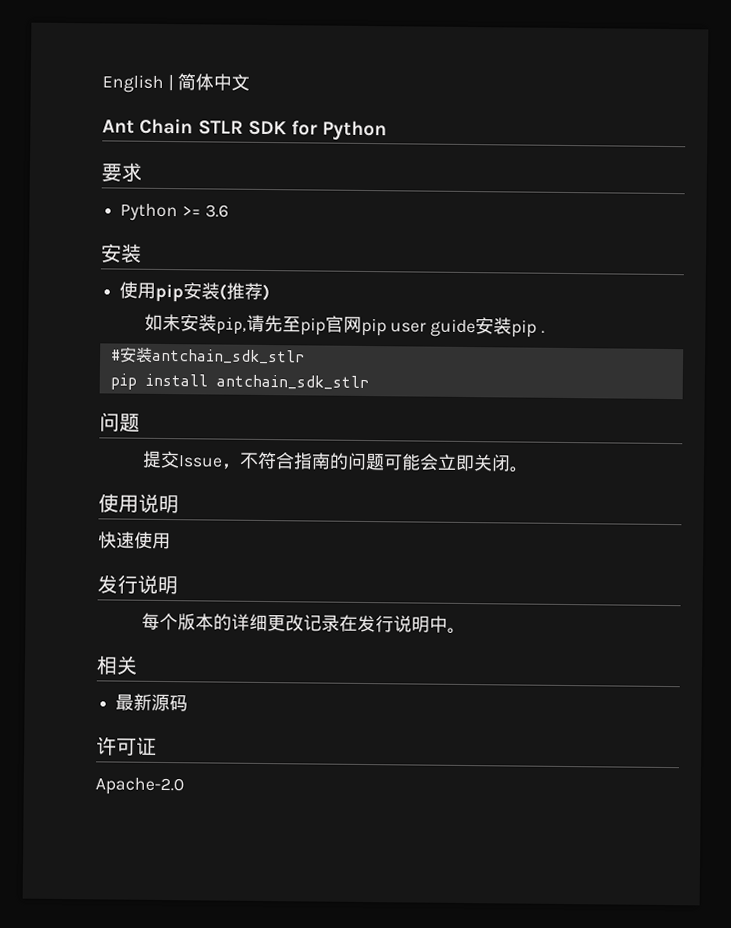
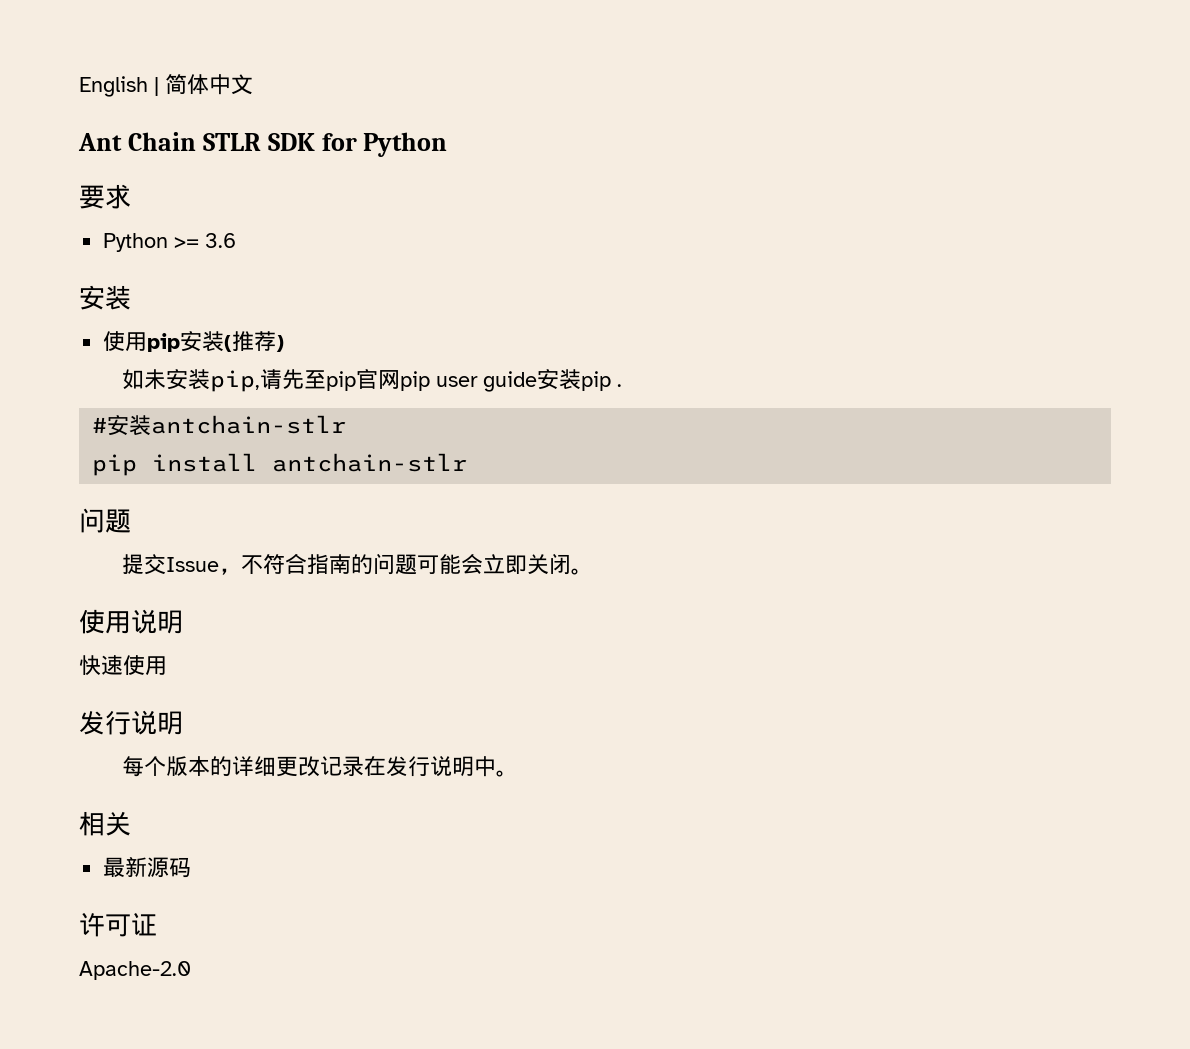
- #安装antchain_sdk_stlr
+ #安装antchain-stlr
- pip install antchain_sdk_stlr
+ pip install antchain-stlr

